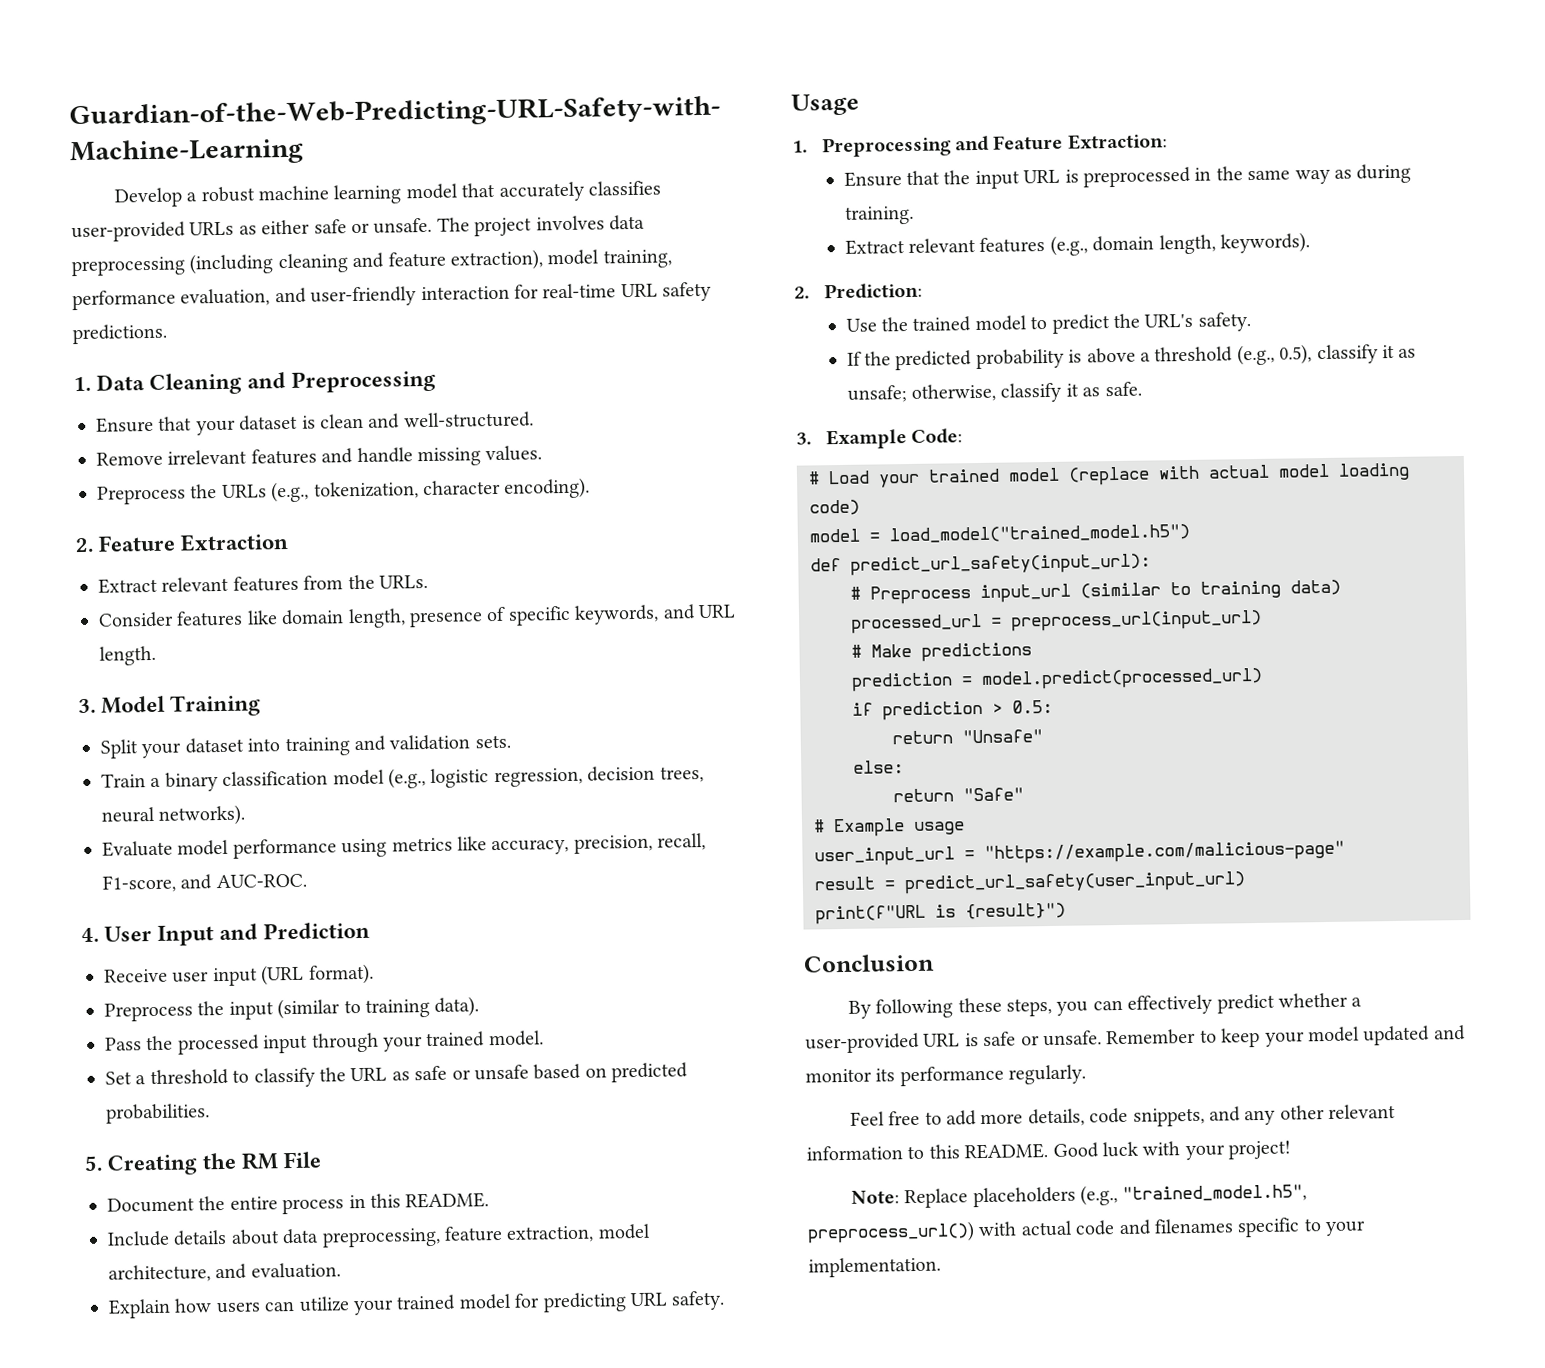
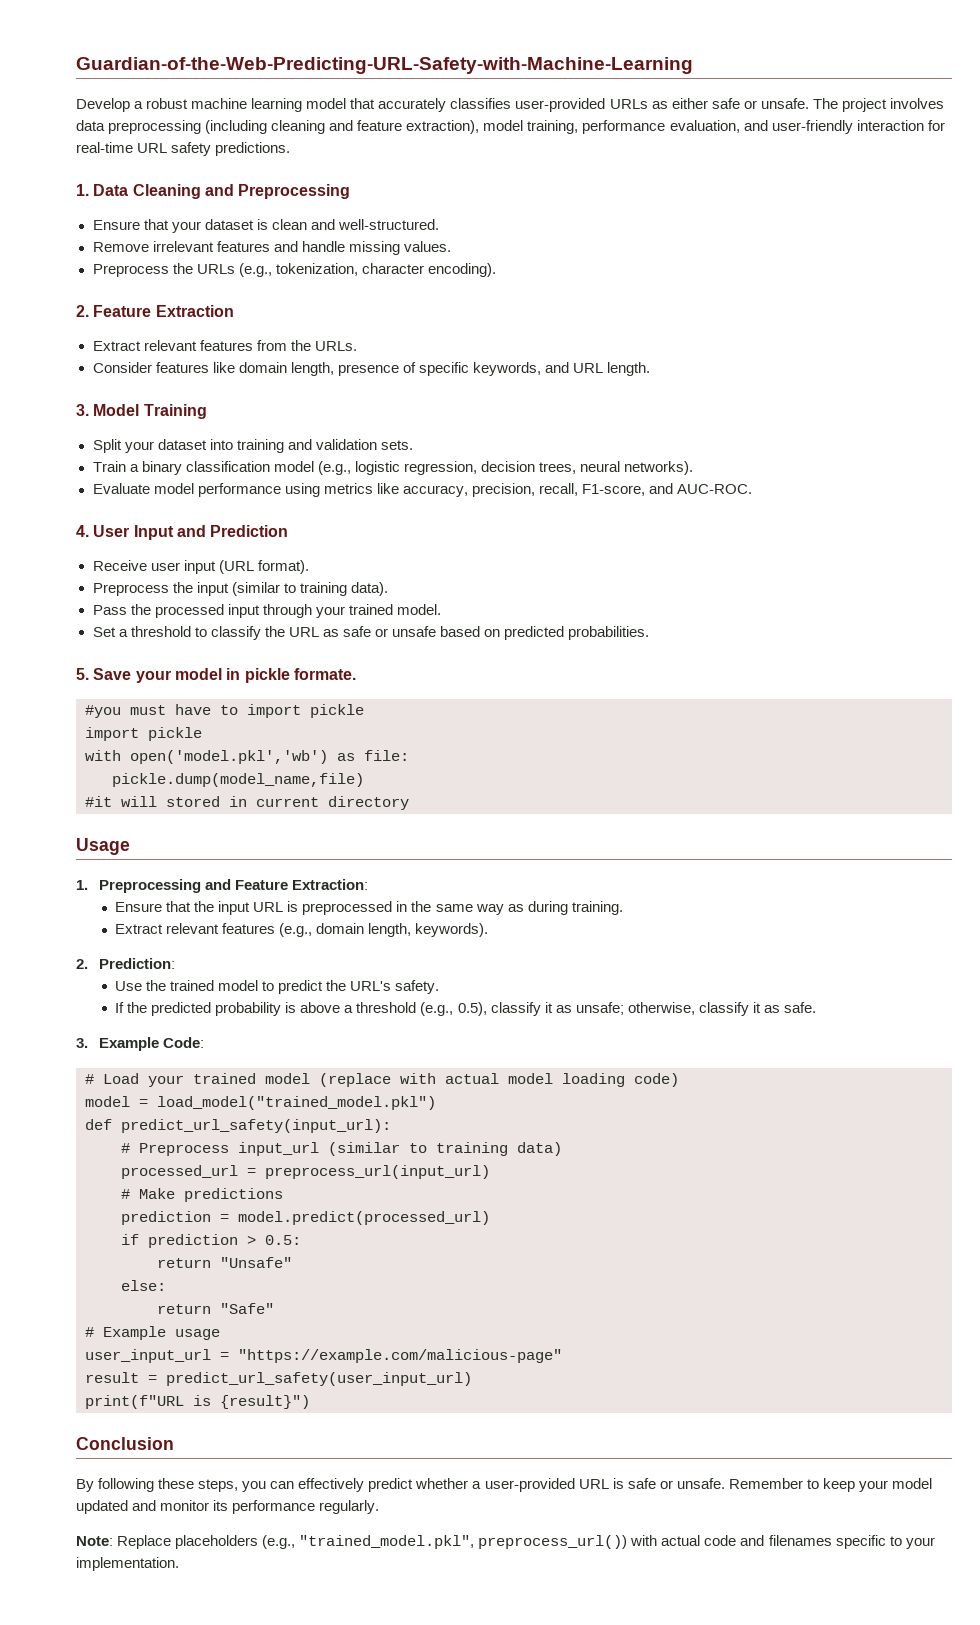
- 5. Creating the RM File
- Document the entire process in this README.
- Include details about data preprocessing, feature extraction, model architecture, and evaluation.
- Explain how users can utilize your trained model for predicting URL safety.
+ 5. Save your model in pickle formate.
+ #you must have to import pickle
+ import pickle
+ with open('model.pkl','wb') as file:
+ pickle.dump(model_name,file)
+ #it will stored in current directory
- model = load_model("trained_model.h5")
+ model = load_model("trained_model.pkl")
- Feel free to add more details, code snippets, and any other relevant information to this README. Good luck with your project!
- Note: Replace placeholders (e.g., "trained_model.h5", preprocess_url()) with actual code and filenames specific to your implementation.
+ Note: Replace placeholders (e.g., "trained_model.pkl", preprocess_url()) with actual code and filenames specific to your implementation.

